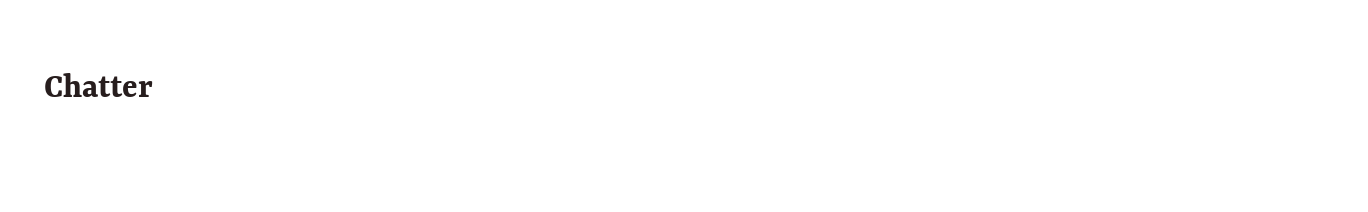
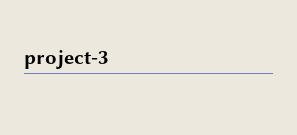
- Chatter
+ project-3

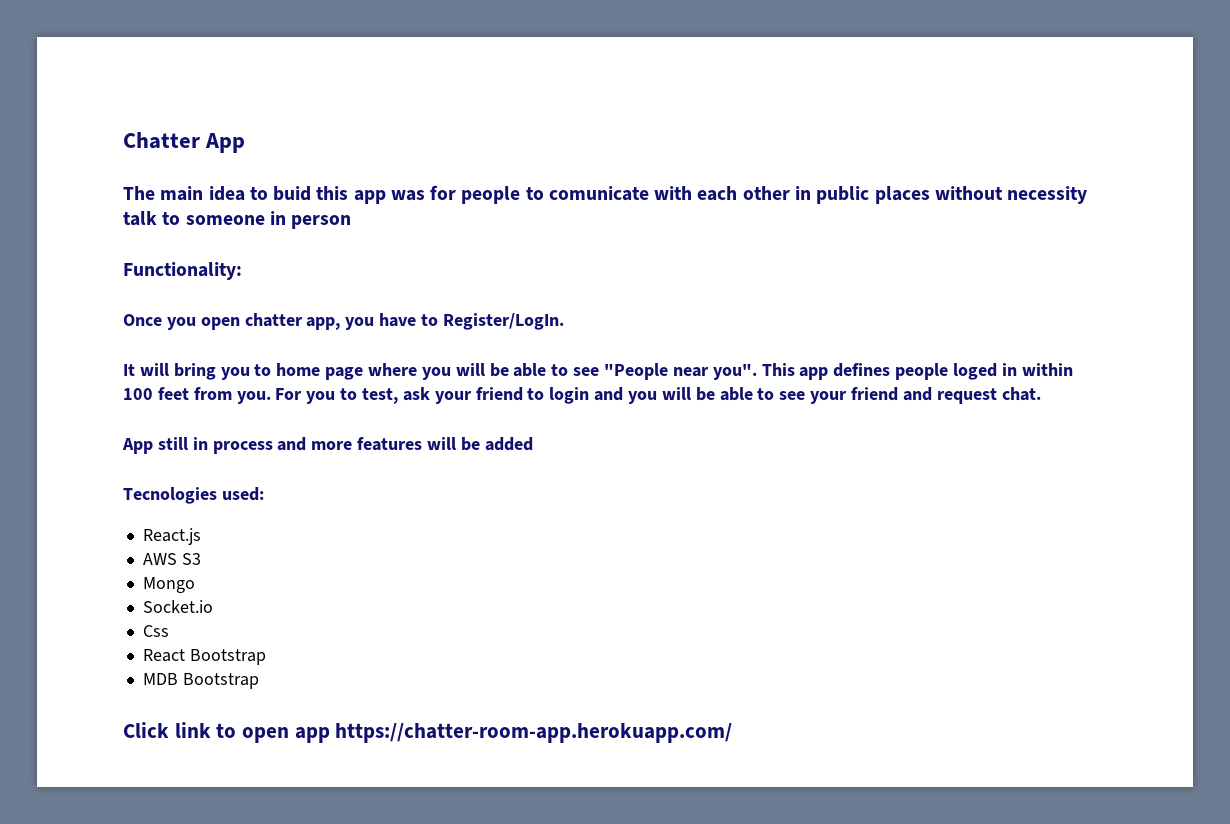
- project-3
+ Chatter App
+ The main idea to buid this app was for people to comunicate with each other in public places without necessity talk to someone in person
+ Functionality:
+ Once you open chatter app, you have to Register/LogIn.
+ It will bring you to home page where you will be able to see "People near you". This app defines people loged in within 100 feet from you. For you to test, ask your friend to login and you will be able to see your friend and request chat.
+ App still in process and more features will be added
+ Tecnologies used:
+ React.js
+ AWS S3
+ Mongo
+ Socket.io
+ Css
+ React Bootstrap
+ MDB Bootstrap
+ Click link to open app https://chatter-room-app.herokuapp.com/

